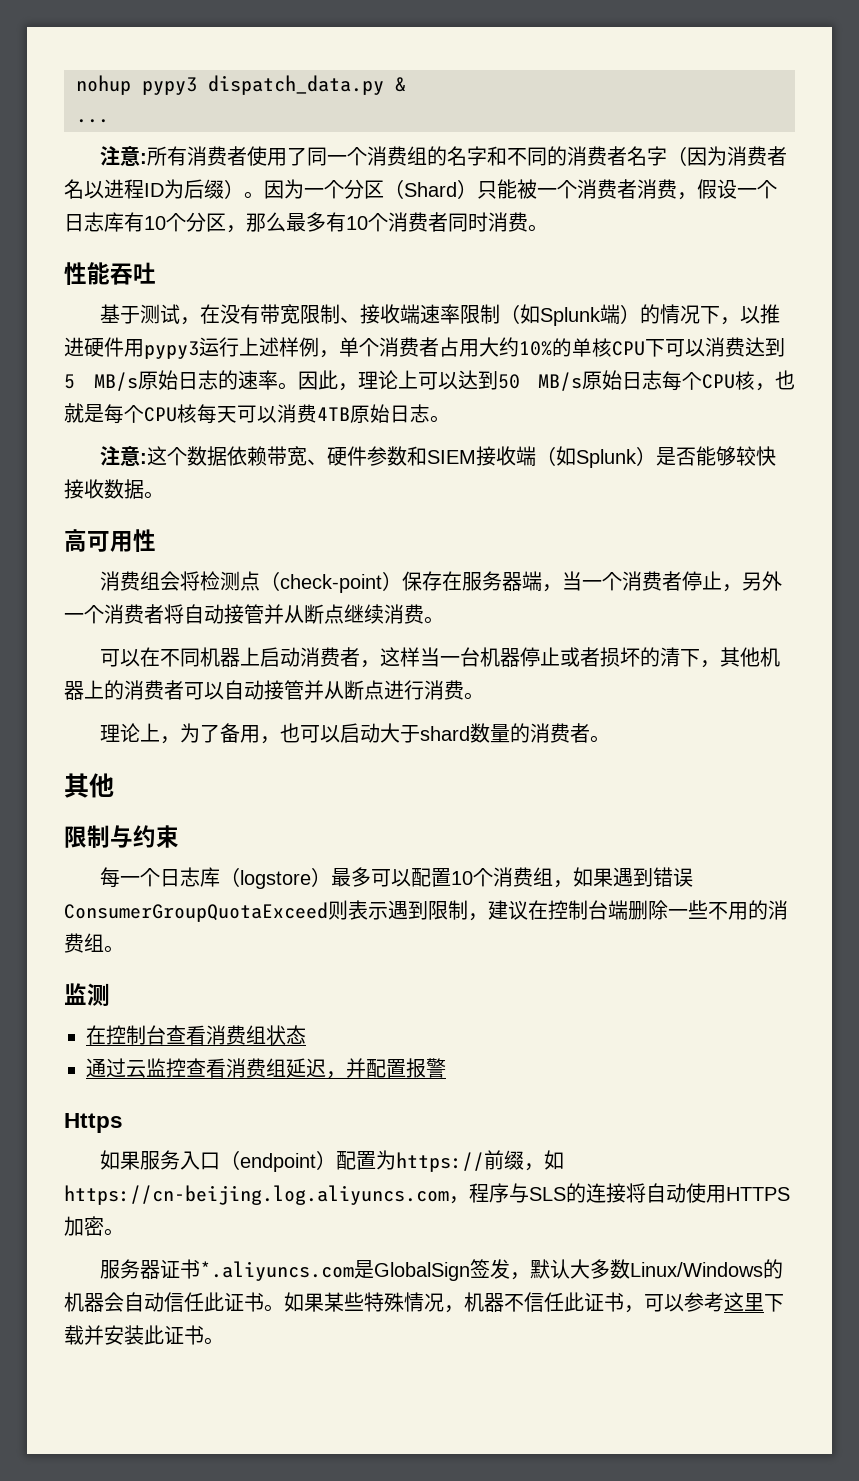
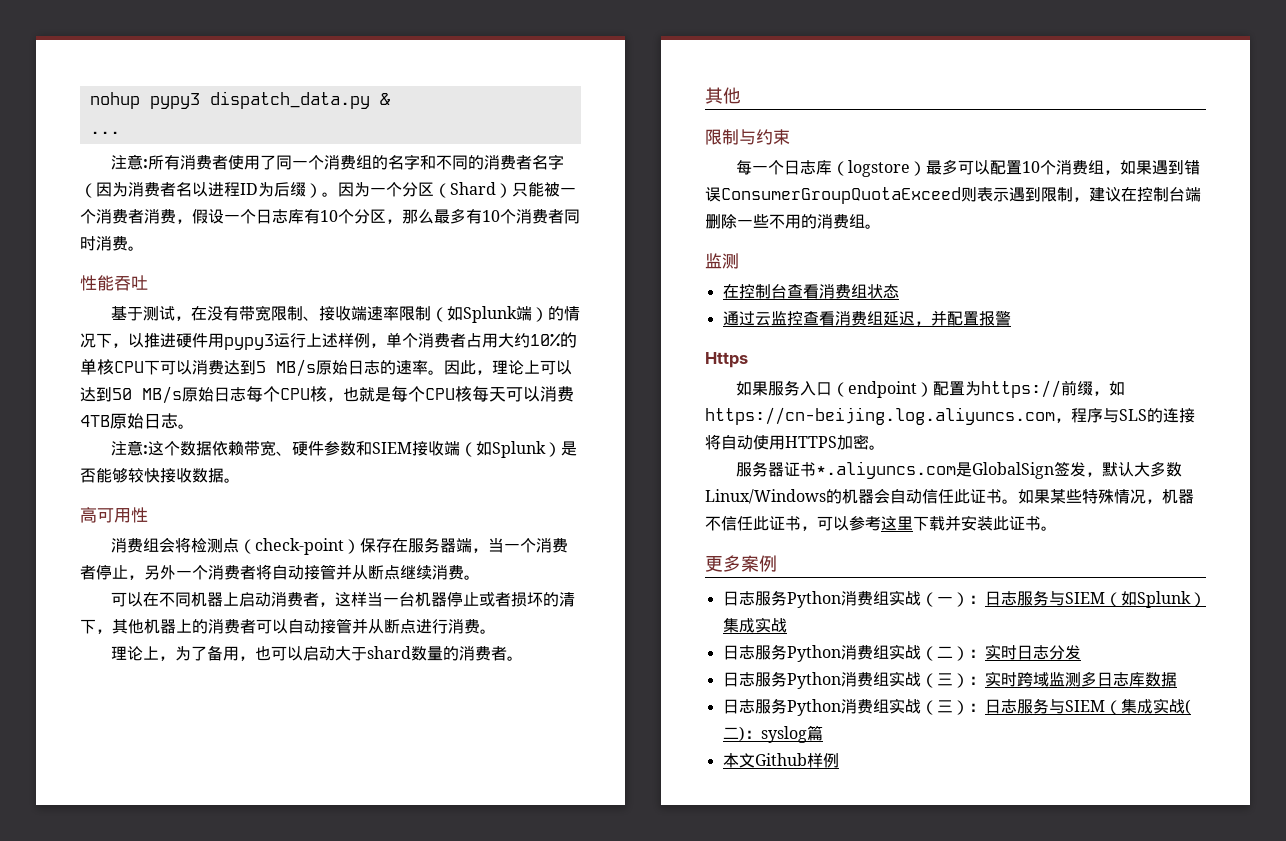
+ 更多案例
+ 日志服务Python消费组实战（一）：日志服务与SIEM（如Splunk）集成实战
+ 日志服务Python消费组实战（二）：实时日志分发
+ 日志服务Python消费组实战（三）：实时跨域监测多日志库数据
+ 日志服务Python消费组实战（三）：日志服务与SIEM（集成实战(二)：syslog篇
+ 本文Github样例

